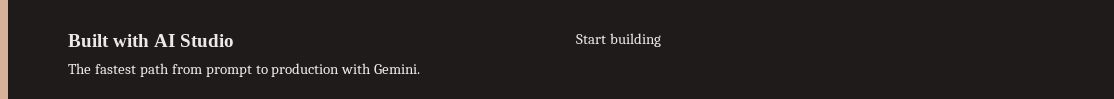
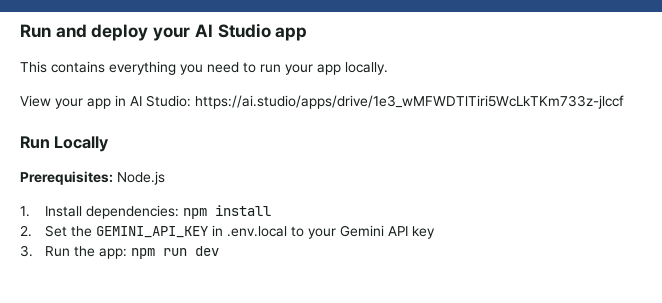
- Built with AI Studio
- The fastest path from prompt to production with Gemini.
- Start building
+ Run and deploy your AI Studio app
+ This contains everything you need to run your app locally.
+ View your app in AI Studio: https://ai.studio/apps/drive/1e3_wMFWDTlTiri5WcLkTKm733z-jlccf
+ Run Locally
+ Prerequisites: Node.js
+ 1. Install dependencies: npm install
+ 2. Set the GEMINI_API_KEY in .env.local to your Gemini API key
+ 3. Run the app: npm run dev

